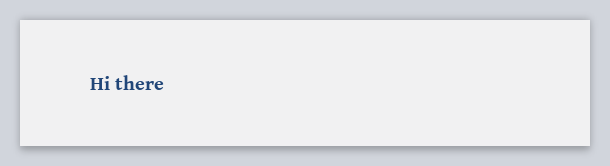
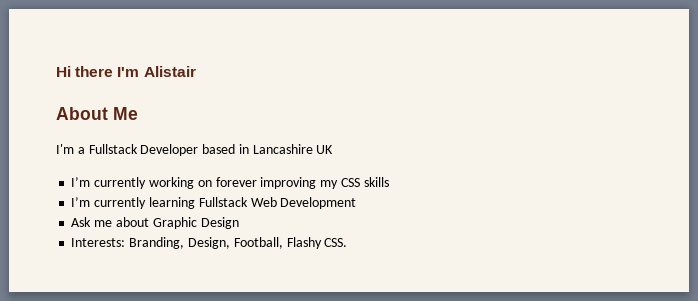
- Hi there
+ Hi there I'm Alistair
+ About Me
+ I'm a Fullstack Developer based in Lancashire UK
+ I’m currently working on forever improving my CSS skills
+ I’m currently learning Fullstack Web Development
+ Ask me about Graphic Design
+ Interests: Branding, Design, Football, Flashy CSS.

